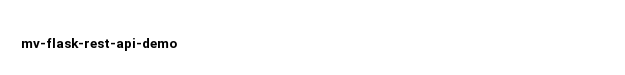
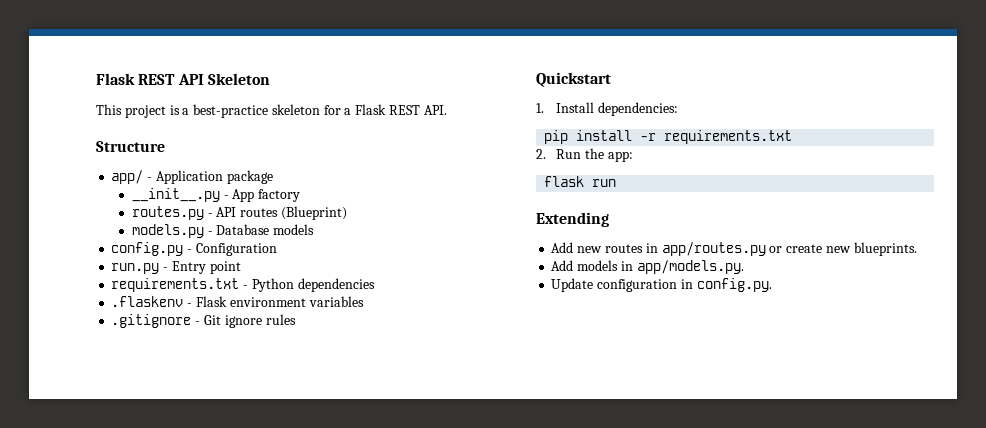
- mv-flask-rest-api-demo
+ Flask REST API Skeleton
+ This project is a best-practice skeleton for a Flask REST API.
+ Structure
+ app/ - Application package
+ __init__.py - App factory
+ routes.py - API routes (Blueprint)
+ models.py - Database models
+ config.py - Configuration
+ run.py - Entry point
+ requirements.txt - Python dependencies
+ .flaskenv - Flask environment variables
+ .gitignore - Git ignore rules
+ Quickstart
+ 1. Install dependencies:
+ pip install -r requirements.txt
+ 2. Run the app:
+ flask run
+ Extending
+ Add new routes in app/routes.py or create new blueprints.
+ Add models in app/models.py.
+ Update configuration in config.py.

